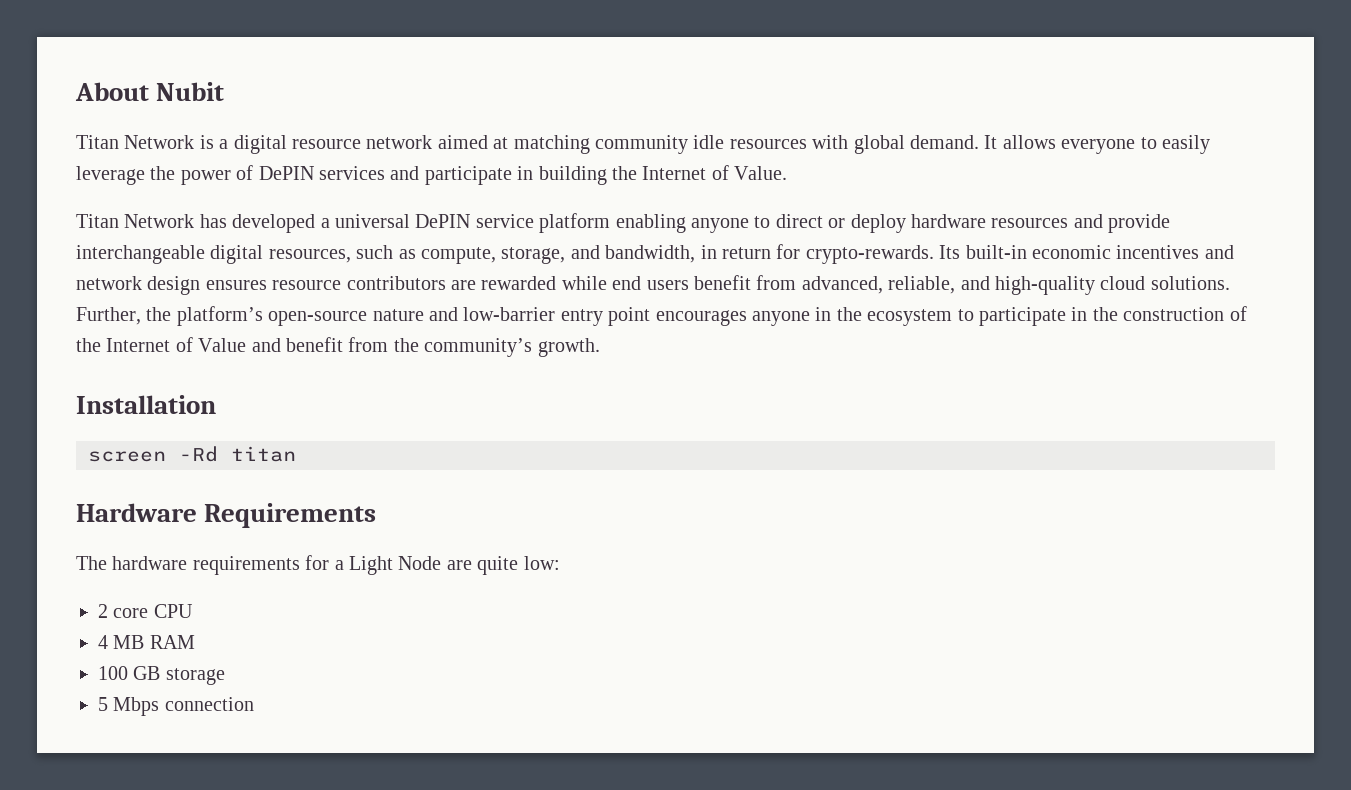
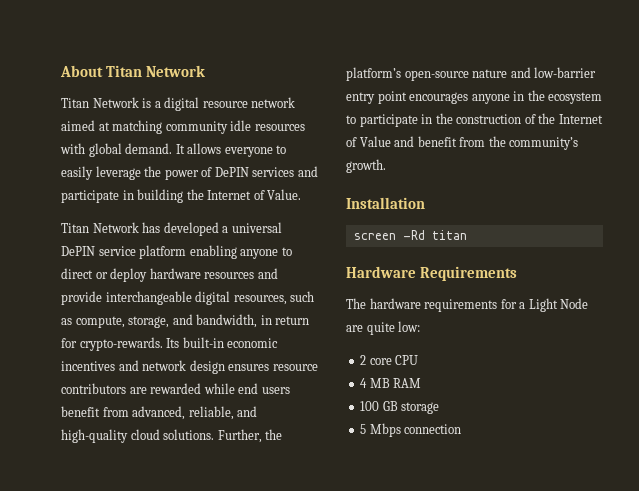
- About Nubit
+ About Titan Network

